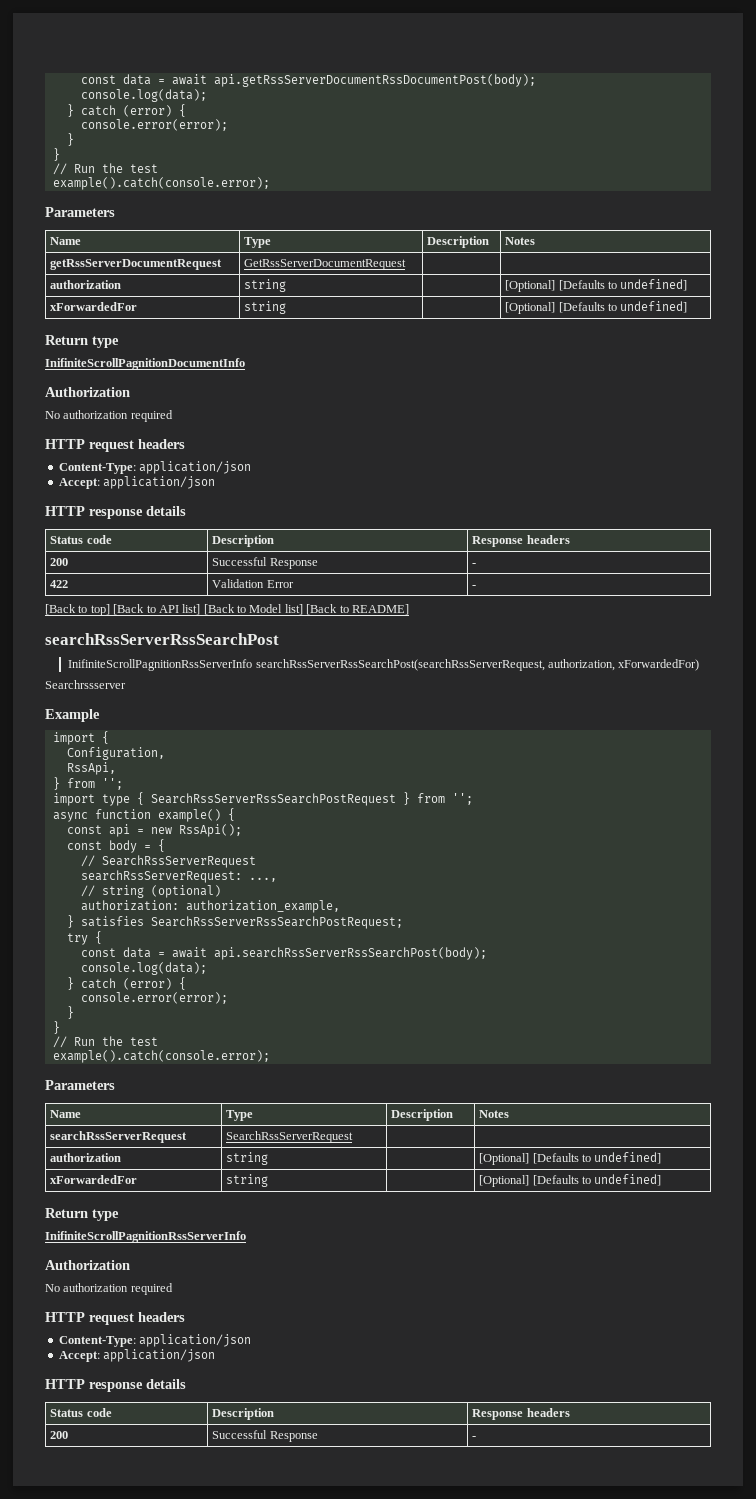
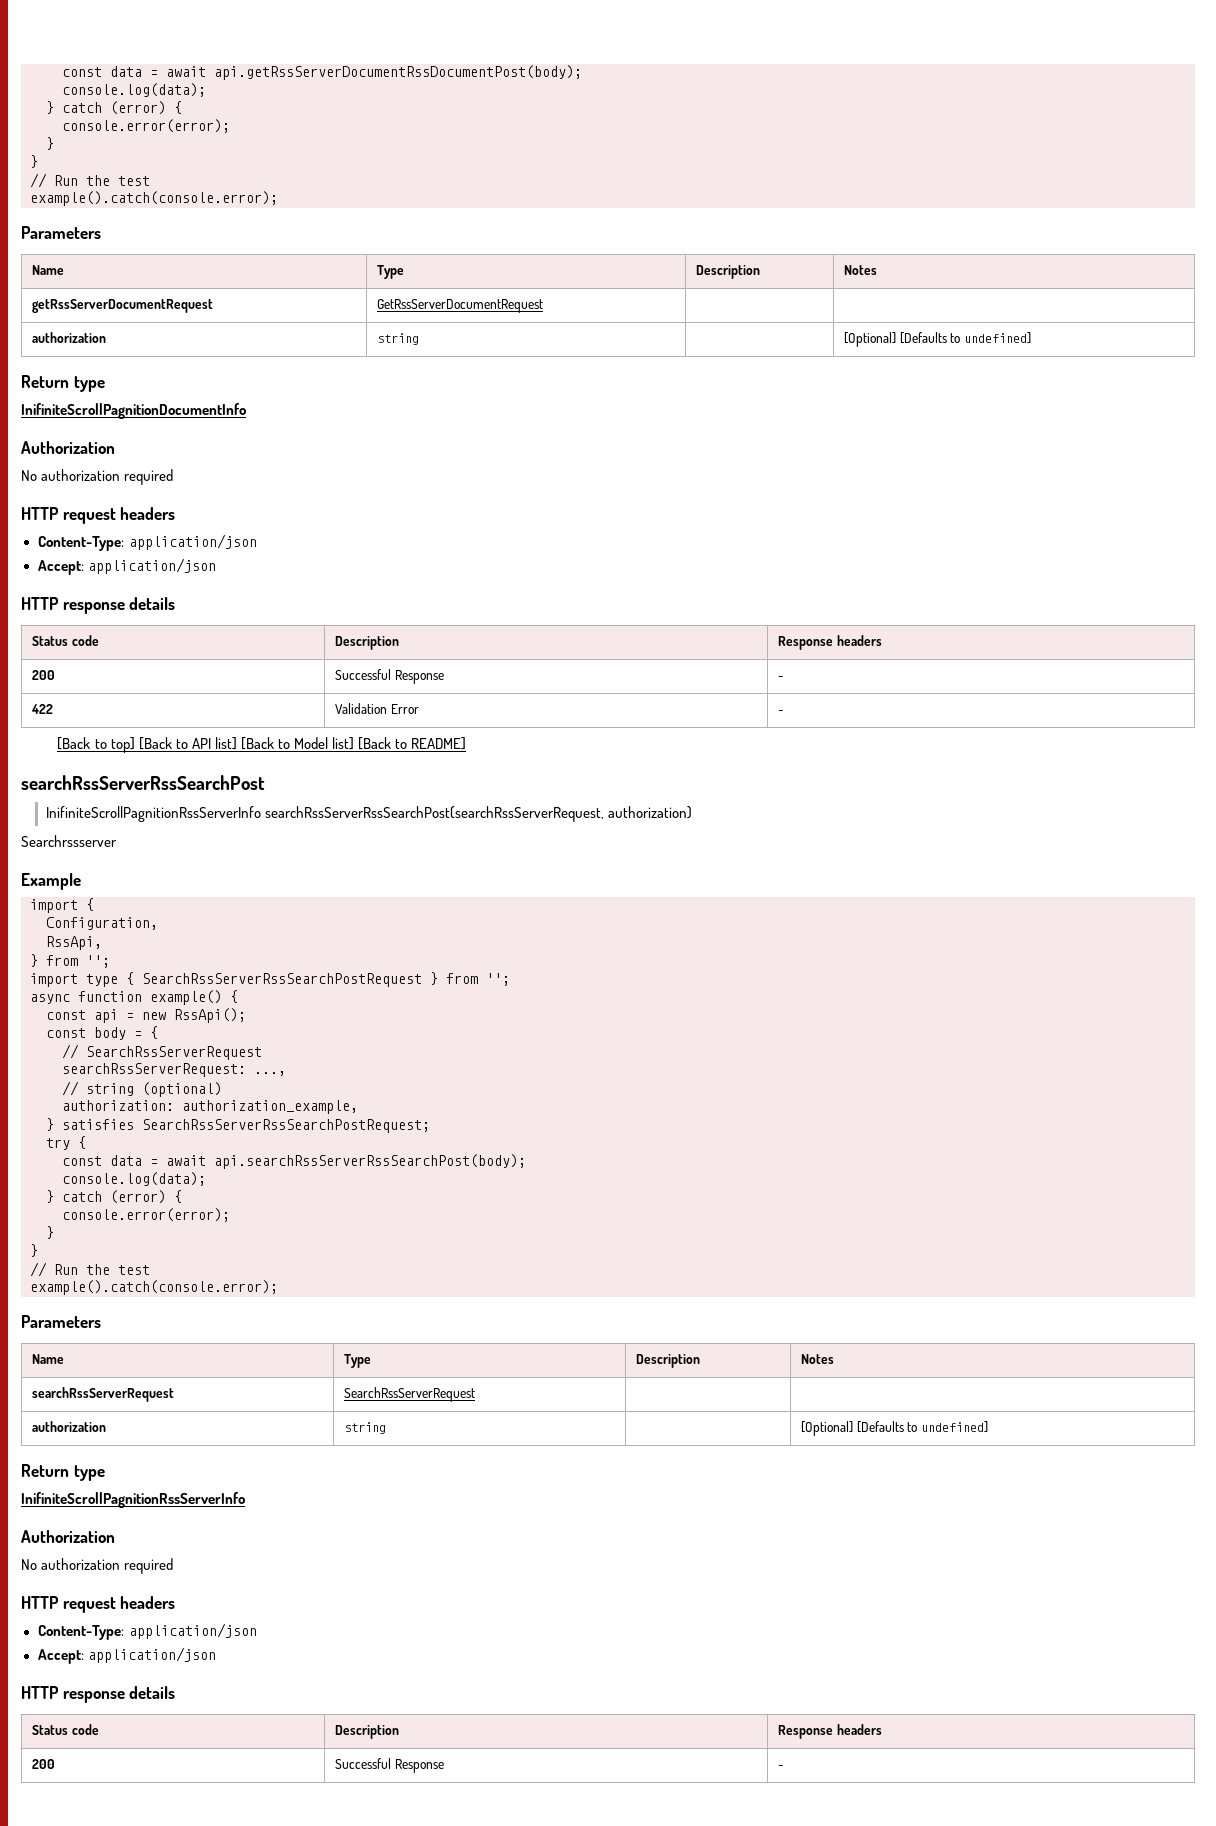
  getRssServerDocumentRequest | GetRssServerDocumentRequest | |
  authorization | string | | [Optional] [Defaults to undefined]
- xForwardedFor | string | | [Optional] [Defaults to undefined]
- InifiniteScrollPagnitionRssServerInfo searchRssServerRssSearchPost(searchRssServerRequest, authorization, xForwardedFor)
+ InifiniteScrollPagnitionRssServerInfo searchRssServerRssSearchPost(searchRssServerRequest, authorization)
  searchRssServerRequest | SearchRssServerRequest | |
  authorization | string | | [Optional] [Defaults to undefined]
- xForwardedFor | string | | [Optional] [Defaults to undefined]

